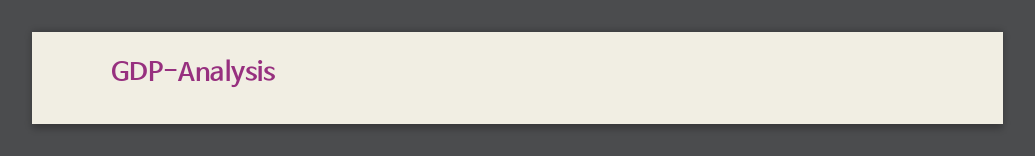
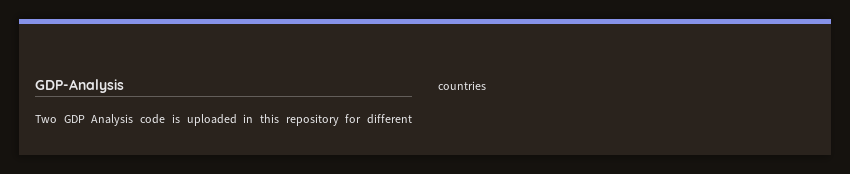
+ Two GDP Analysis code is uploaded in this repository for different countries

